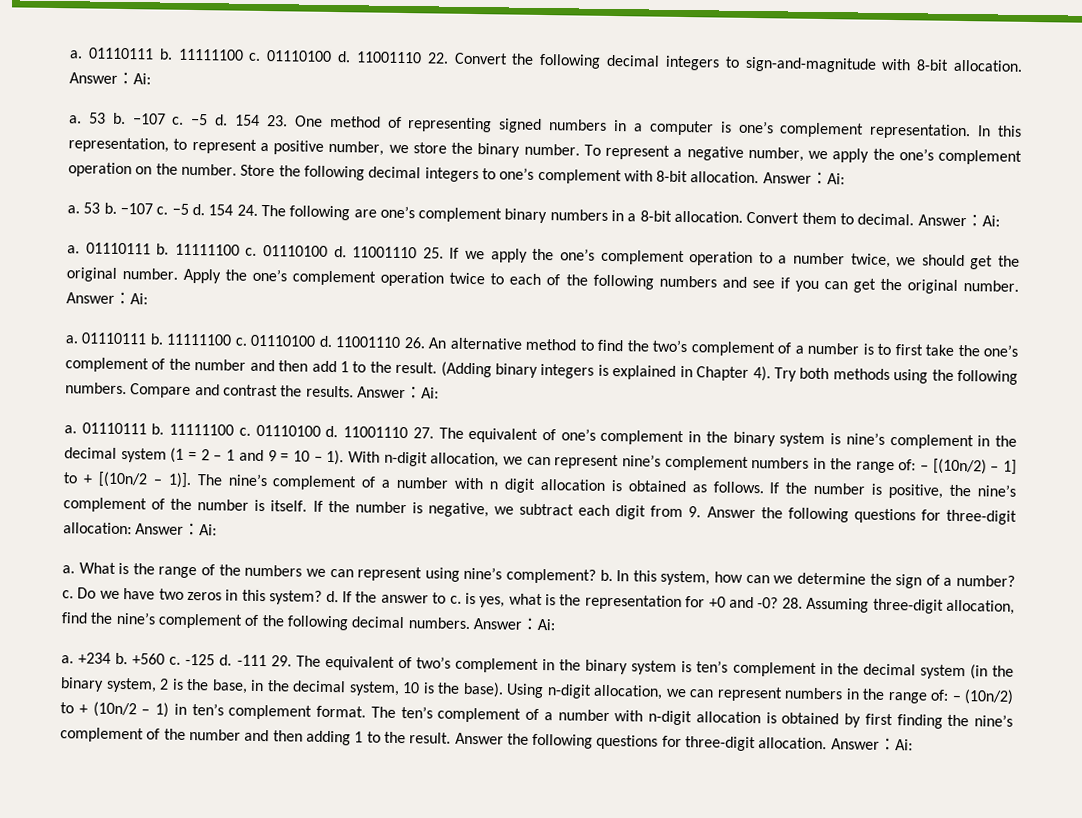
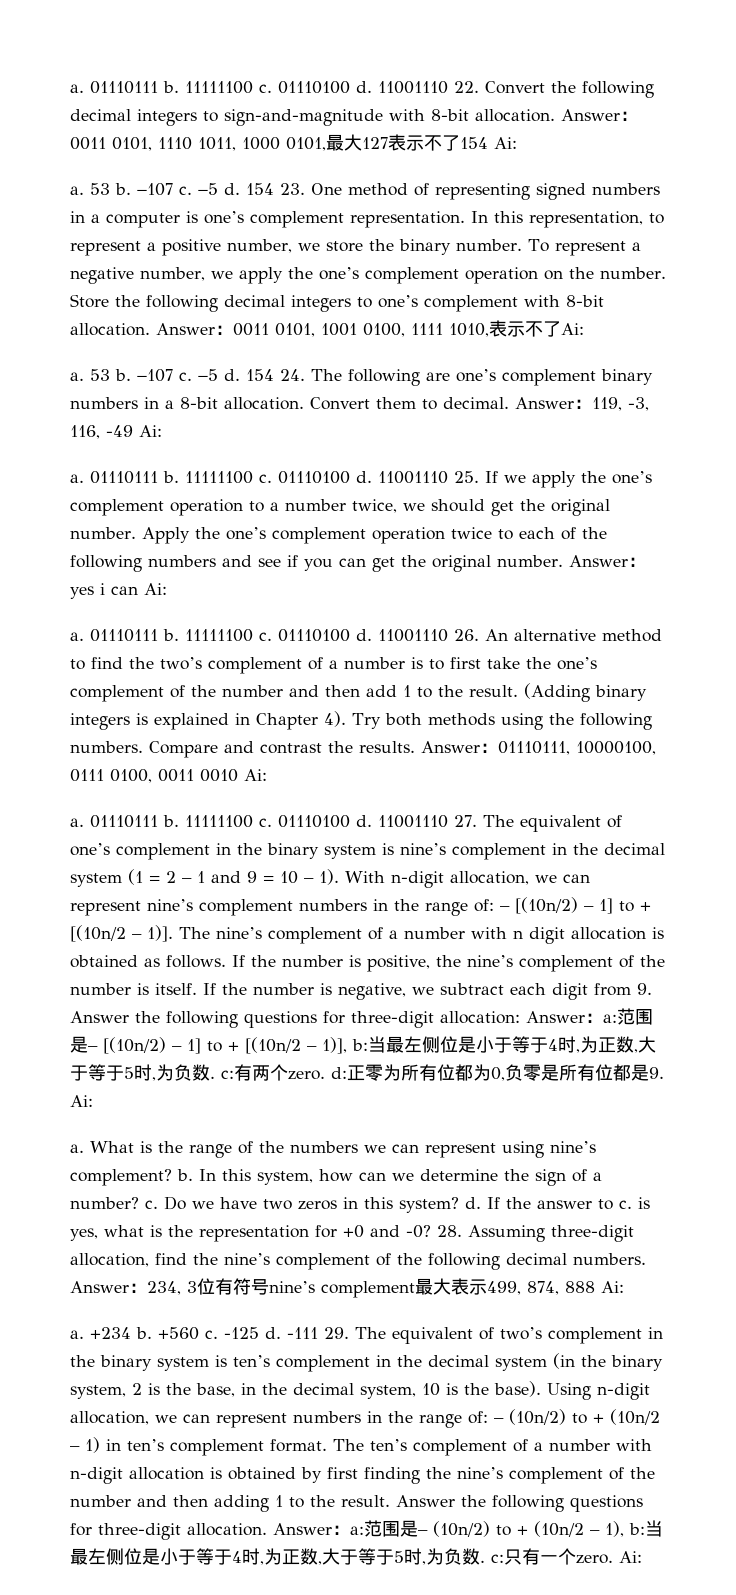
- 11001110 22. Convert the following decimal integers to sign-and-magnitude with 8-bit allocation. Answer：Ai:
+ 11001110 22. Convert the following decimal integers to sign-and-magnitude with 8-bit allocation. Answer：0011 0101, 1110 1011, 1000 0101,最大127表示不了154 Ai:
- Store the following decimal integers to one’s complement with 8-bit allocation. Answer：Ai:
+ Store the following decimal integers to one’s complement with 8-bit allocation. Answer：0011 0101, 1001 0100, 1111 1010,表示不了Ai:
- Convert them to decimal. Answer：Ai:
+ Convert them to decimal. Answer：119, -3, 116, -49 Ai:
- Apply the one’s complement operation twice to each of the following numbers and see if you can get the original number. Answer：Ai:
+ Apply the one’s complement operation twice to each of the following numbers and see if you can get the original number. Answer：yes i can Ai:
- Compare and contrast the results. Answer：Ai:
+ Compare and contrast the results. Answer：01110111, 10000100, 0111 0100, 0011 0010 Ai:
- If the number is negative, we subtract each digit from 9. Answer the following questions for three-digit allocation: Answer：Ai:
+ If the number is negative, we subtract each digit from 9. Answer the following questions for three-digit allocation: Answer：a:范围是– [(10n/2) – 1] to + [(10n/2 – 1)], b:当最左侧位是小于等于4时,为正数,大于等于5时,为负数. c:有两个zero. d:正零为所有位都为0,负零是所有位都是9. Ai:
- 28. Assuming three-digit allocation, find the nine’s complement of the following decimal numbers. Answer：Ai:
+ 28. Assuming three-digit allocation, find the nine’s complement of the following decimal numbers. Answer：234, 3位有符号nine’s complement最大表示499, 874, 888 Ai:
- Answer the following questions for three-digit allocation. Answer：Ai:
+ Answer the following questions for three-digit allocation. Answer：a:范围是– (10n/2) to + (10n/2 – 1), b:当最左侧位是小于等于4时,为正数,大于等于5时,为负数. c:只有一个zero. Ai:

